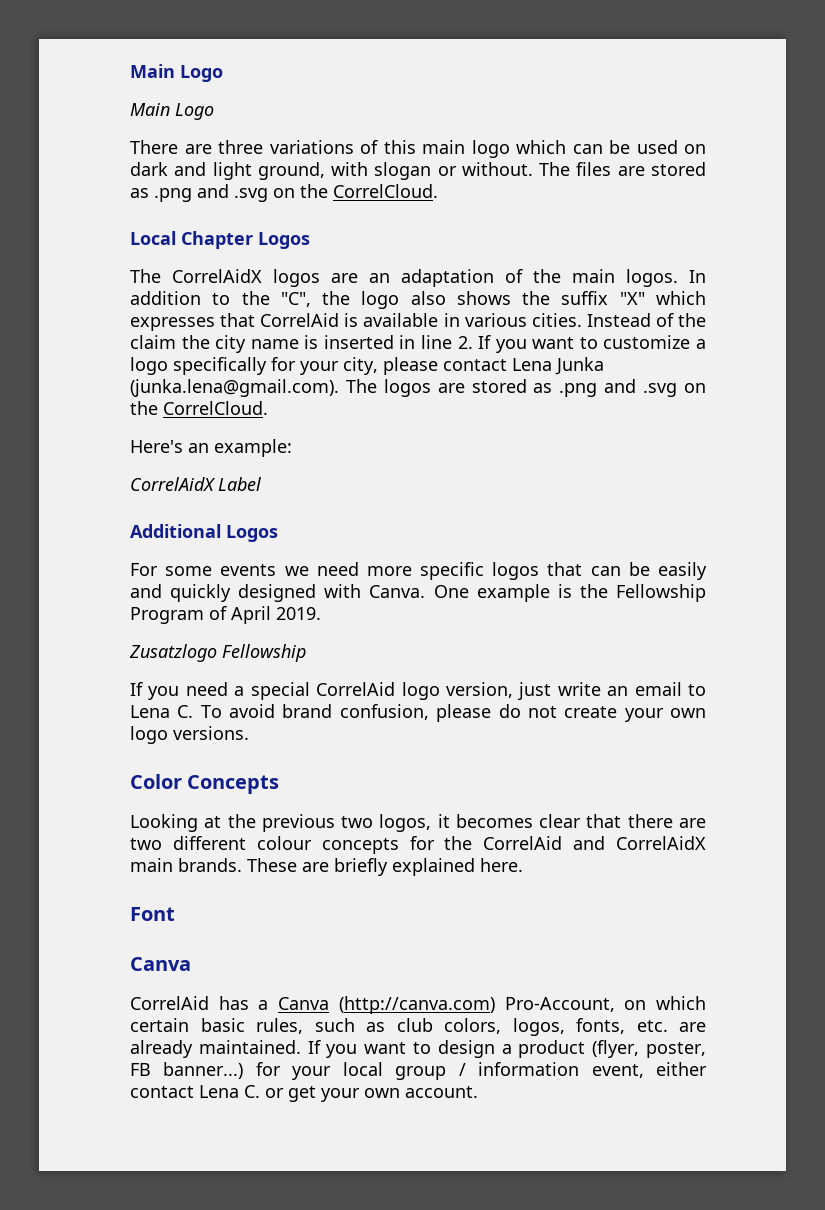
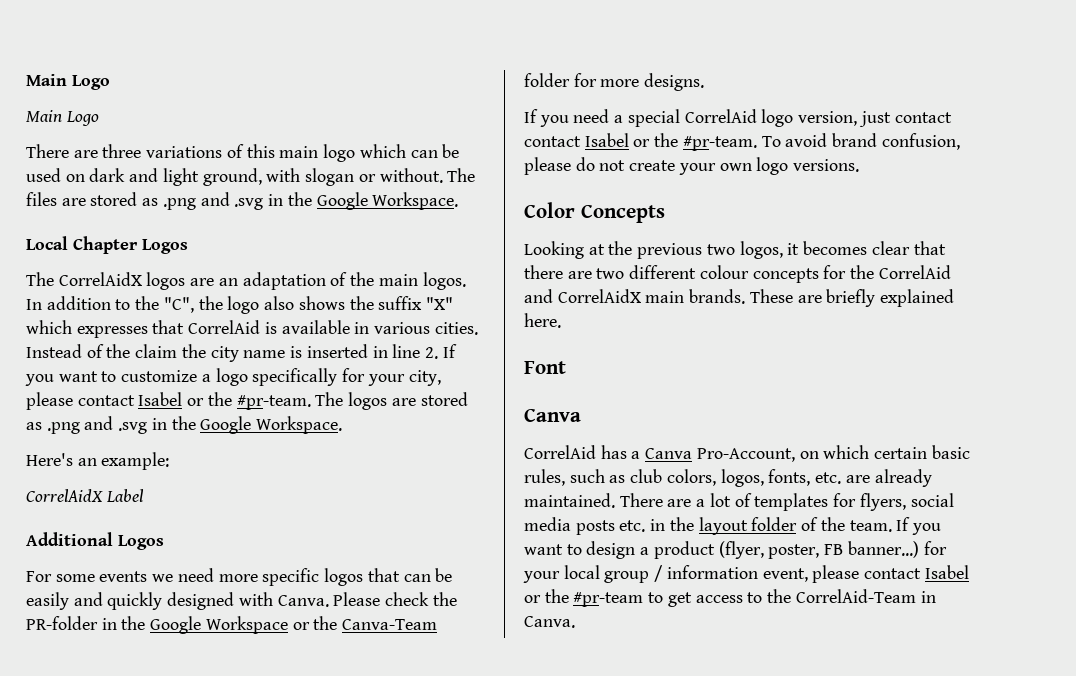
- The files are stored as .png and .svg on the CorrelCloud.
+ The files are stored as .png and .svg in the Google Workspace.
- Instead of the claim the city name is inserted in line 2. If you want to customize a logo specifically for your city, please contact Lena Junka (junka.lena@gmail.com). The logos are stored as .png and .svg on the CorrelCloud.
+ Instead of the claim the city name is inserted in line 2. If you want to customize a logo specifically for your city, please contact Isabel or the #pr-team. The logos are stored as .png and .svg in the Google Workspace.
- One example is the Fellowship Program of April 2019.
- Zusatzlogo Fellowship
+ Please check the PR-folder in the Google Workspace or the Canva-Team folder for more designs.
- If you need a special CorrelAid logo version, just write an email to Lena C. To avoid brand confusion, please do not create your own logo versions.
+ If you need a special CorrelAid logo version, just contact contact Isabel or the #pr-team. To avoid brand confusion, please do not create your own logo versions.
- CorrelAid has a Canva (http://canva.com) Pro-Account, on which certain basic rules, such as club colors, logos, fonts, etc. are already maintained.
+ CorrelAid has a Canva Pro-Account, on which certain basic rules, such as club colors, logos, fonts, etc. are already maintained.
+ There are a lot of templates for flyers, social media posts etc. in the layout folder of the team.
- If you want to design a product (flyer, poster, FB banner...) for your local group / information event, either contact Lena C. or get your own account.
+ If you want to design a product (flyer, poster, FB banner...) for your local group / information event, please contact Isabel or the #pr-team to get access to the CorrelAid-Team in Canva.

